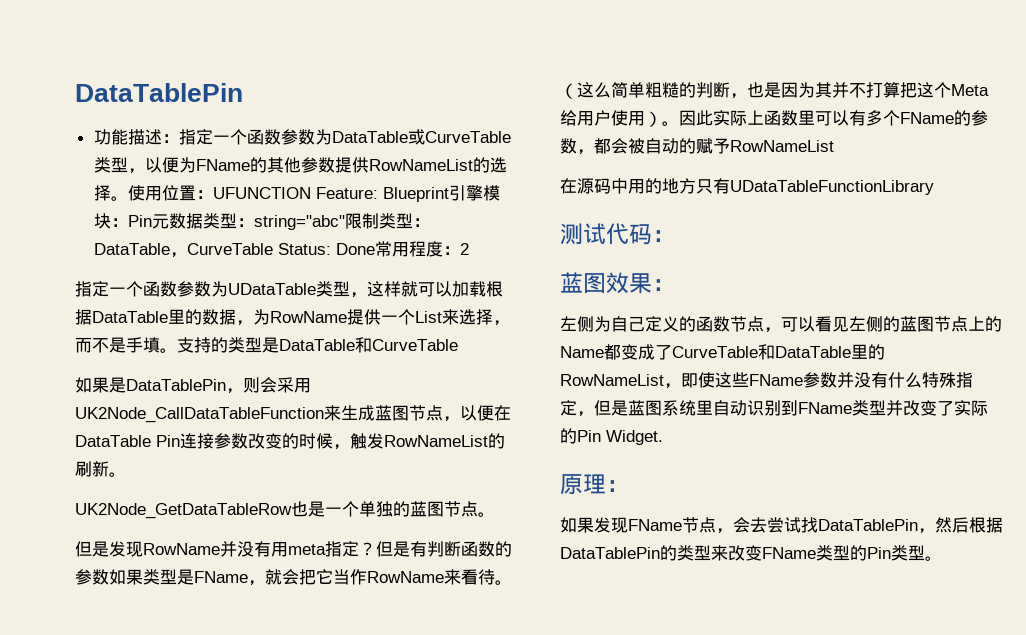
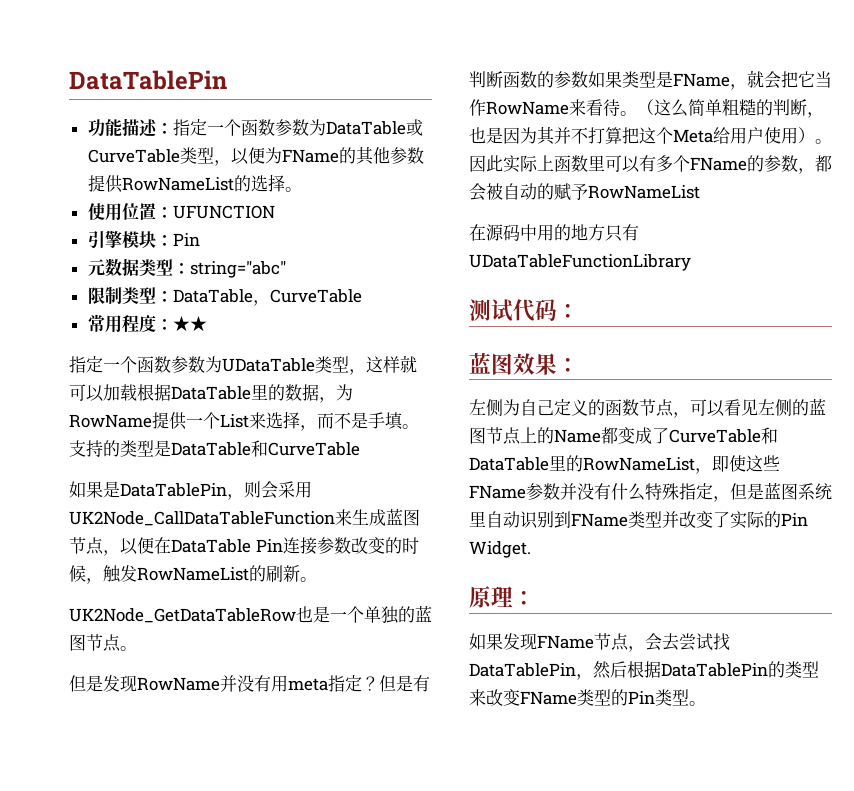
- 功能描述：指定一个函数参数为DataTable或CurveTable类型，以便为FName的其他参数提供RowNameList的选择。使用位置：UFUNCTION Feature: Blueprint引擎模块：Pin元数据类型：string="abc"限制类型：DataTable，CurveTable Status: Done常用程度：2
+ 功能描述：指定一个函数参数为DataTable或CurveTable类型，以便为FName的其他参数提供RowNameList的选择。
+ 使用位置：UFUNCTION
+ 引擎模块：Pin
+ 元数据类型：string="abc"
+ 限制类型：DataTable，CurveTable
+ 常用程度：★★

